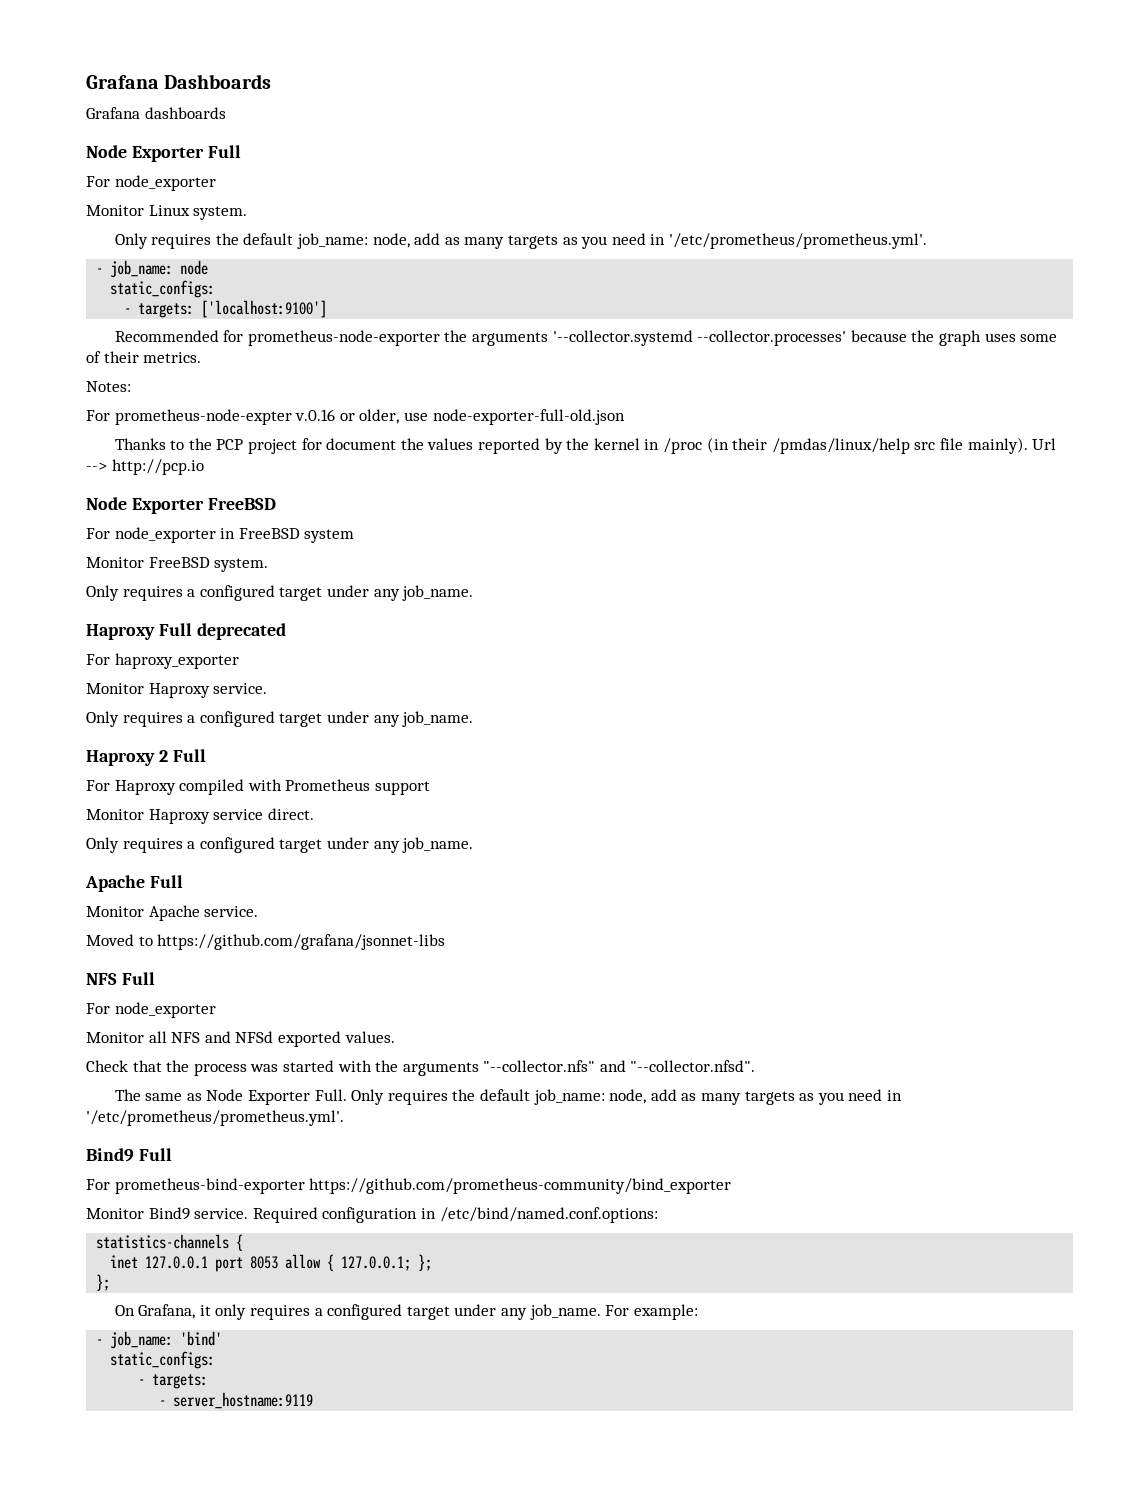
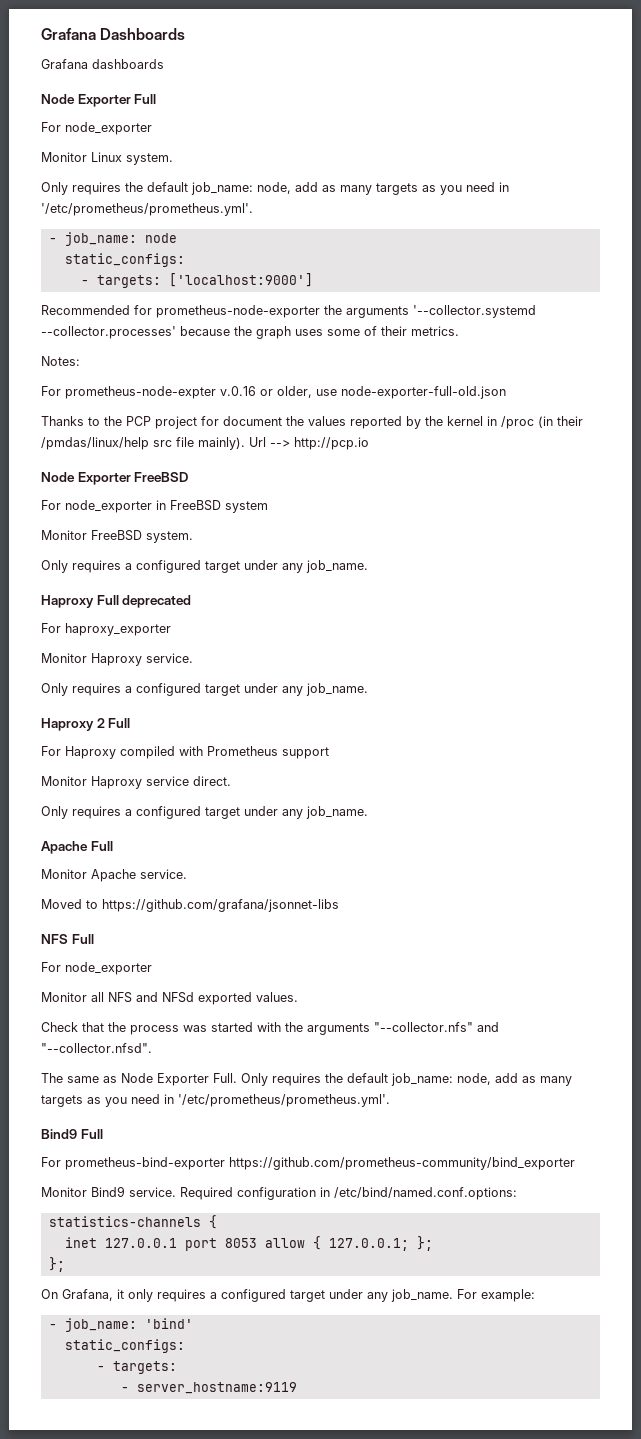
- - targets: ['localhost:9100']
+ - targets: ['localhost:9000']

